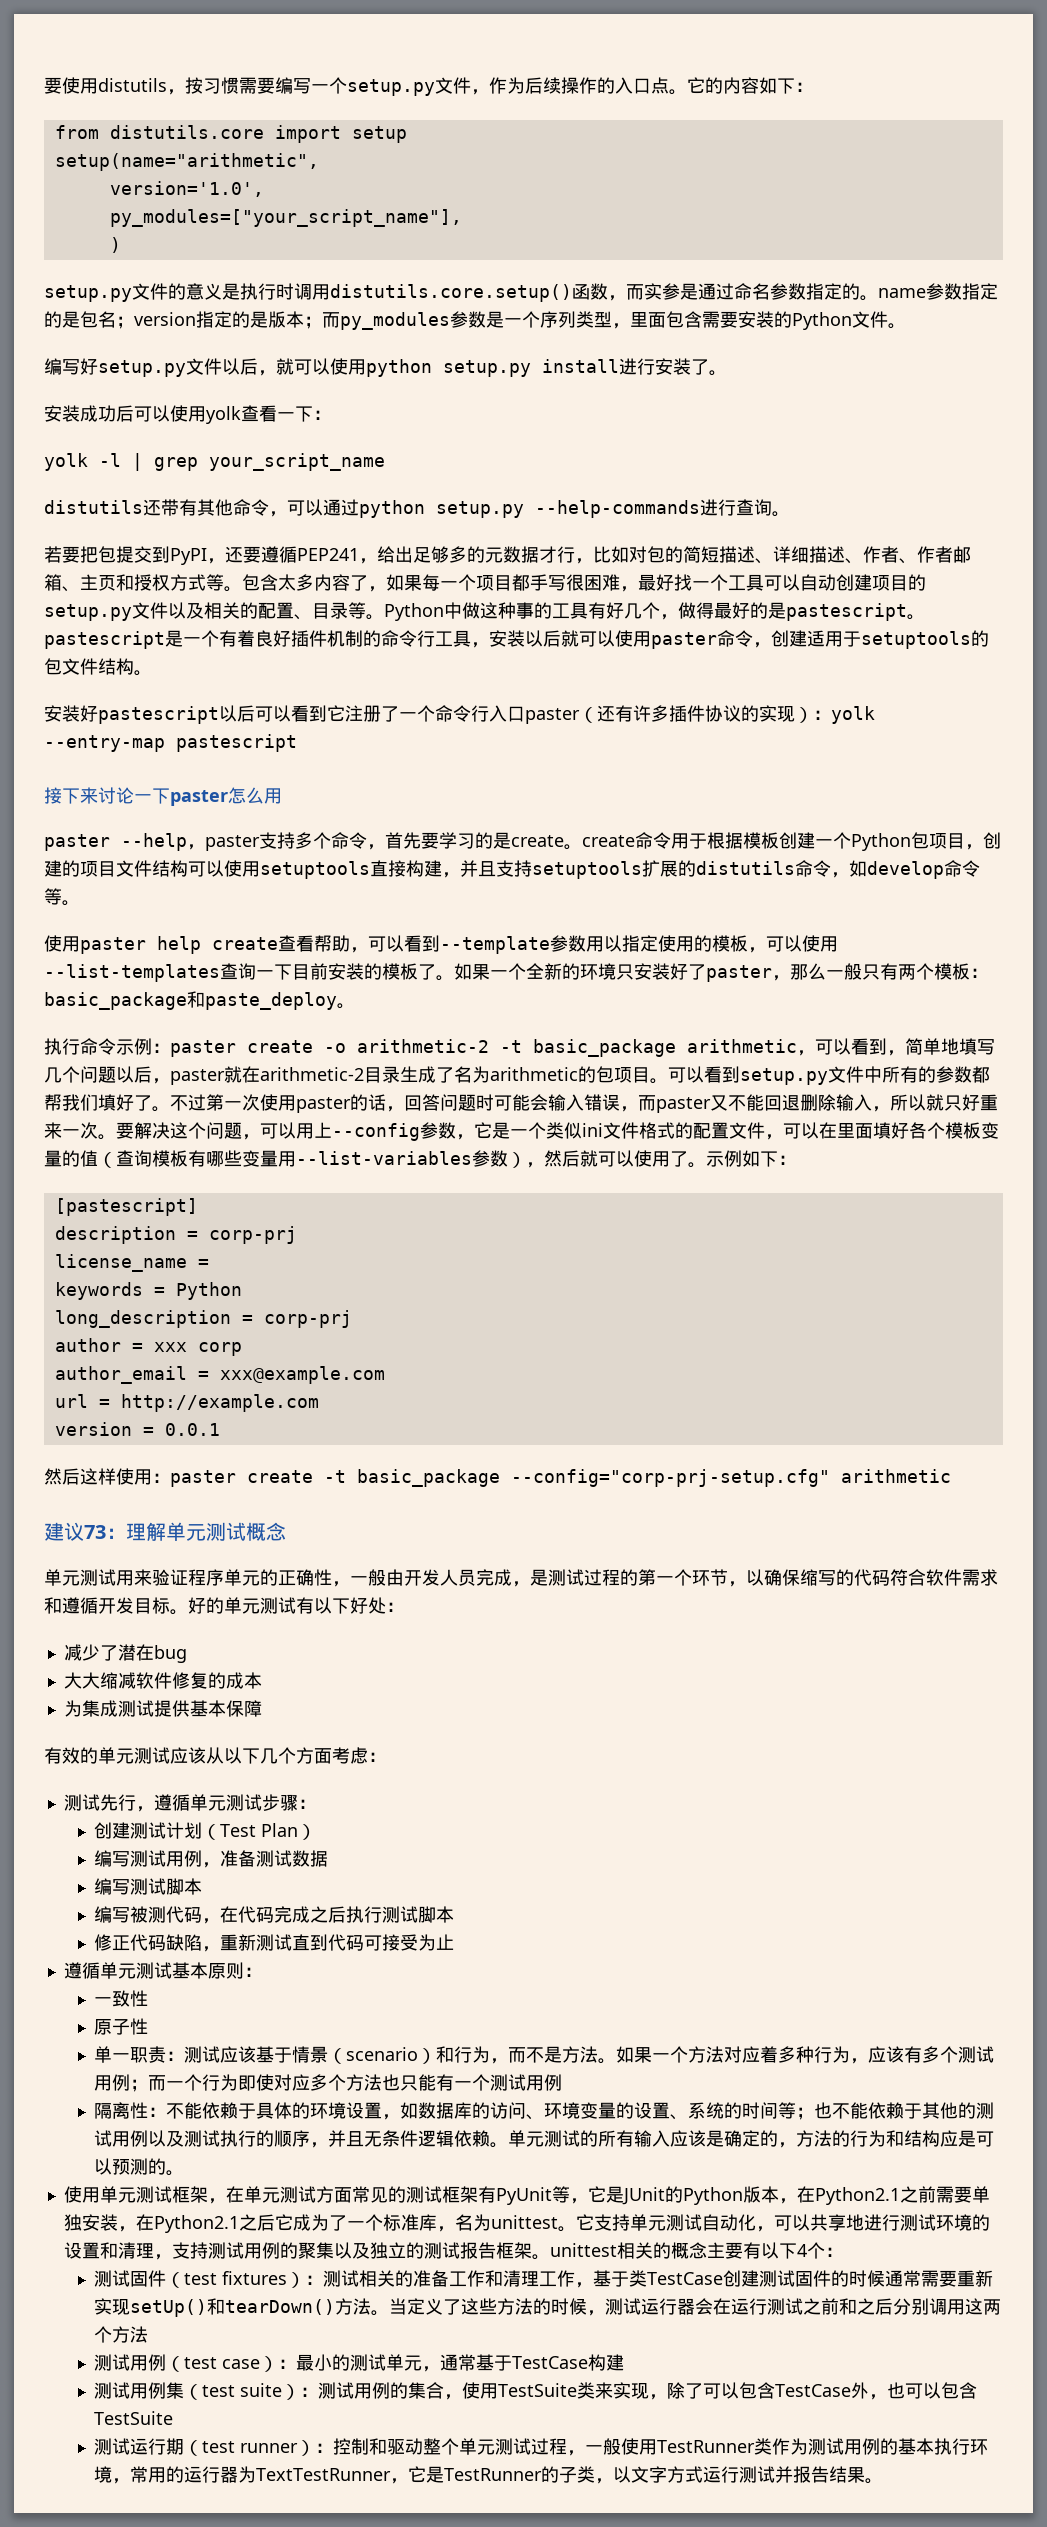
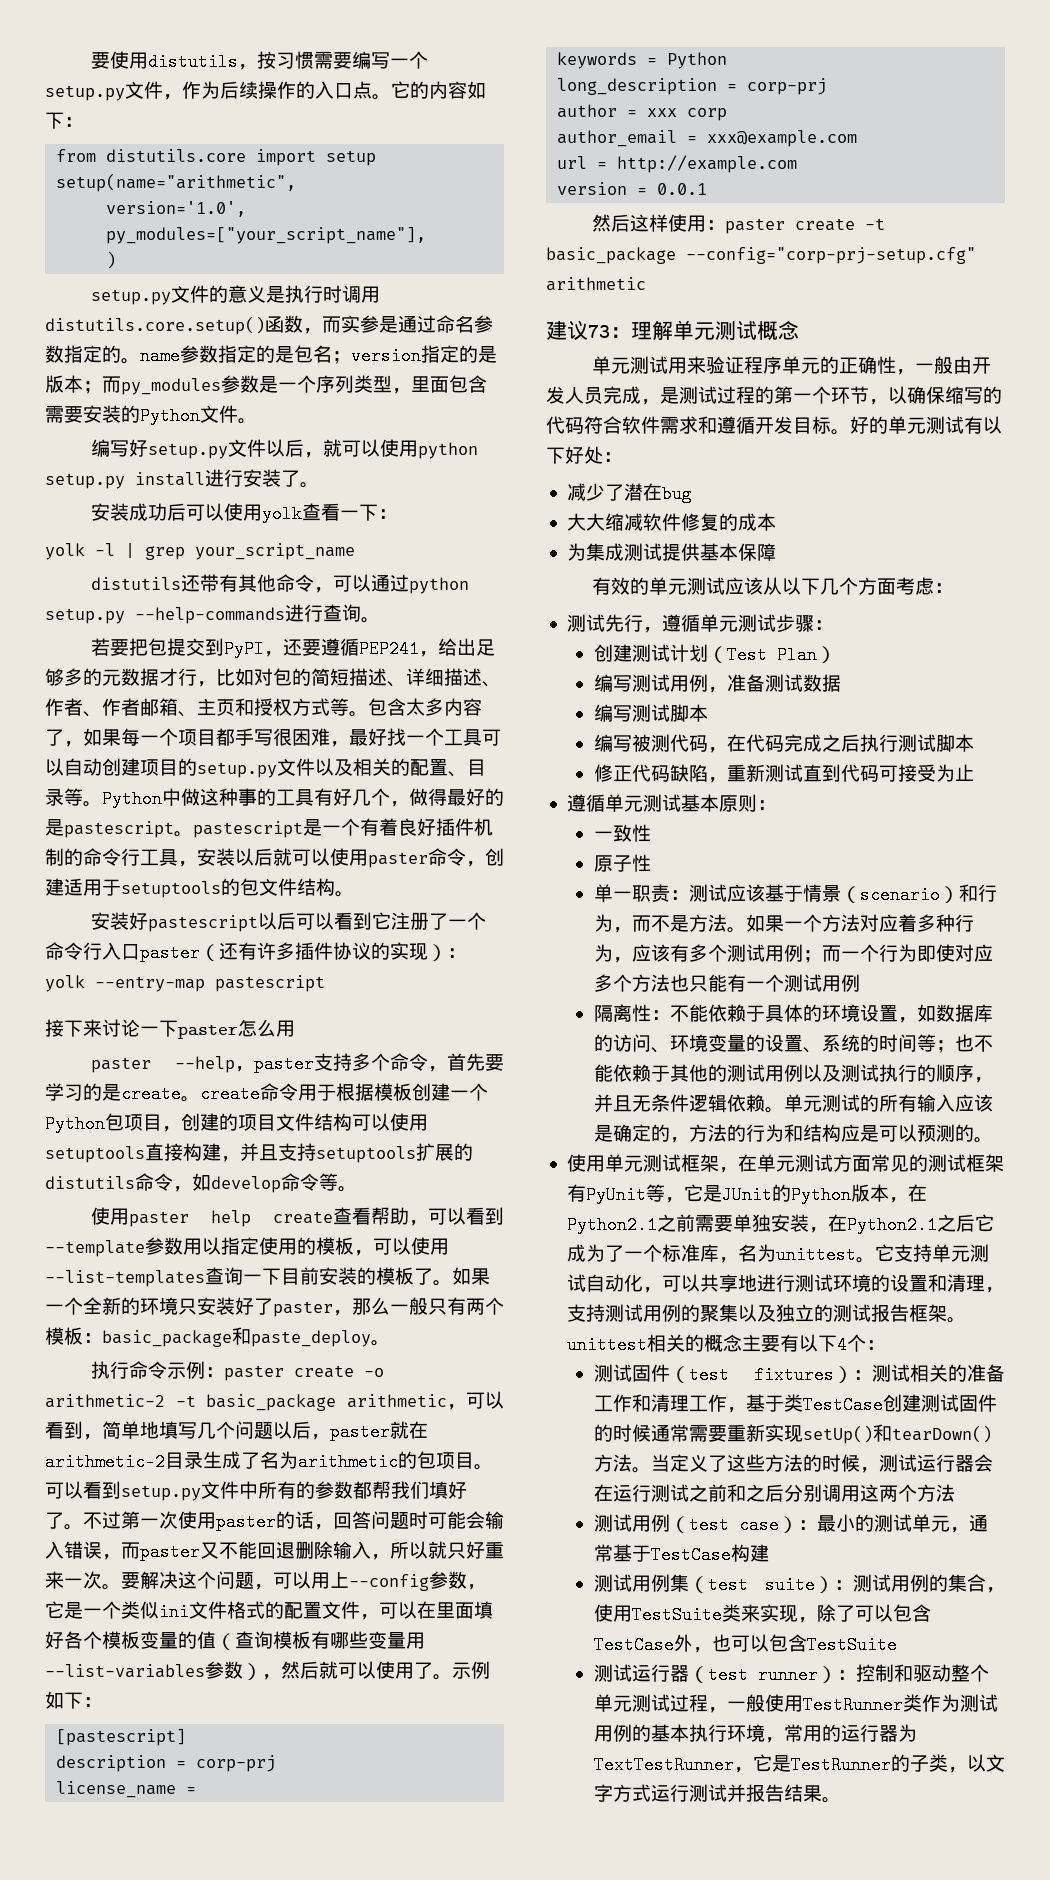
- 测试运行期（test runner）：控制和驱动整个单元测试过程，一般使用TestRunner类作为测试用例的基本执行环境，常用的运行器为TextTestRunner，它是TestRunner的子类，以文字方式运行测试并报告结果。
+ 测试运行器（test runner）：控制和驱动整个单元测试过程，一般使用TestRunner类作为测试用例的基本执行环境，常用的运行器为TextTestRunner，它是TestRunner的子类，以文字方式运行测试并报告结果。

